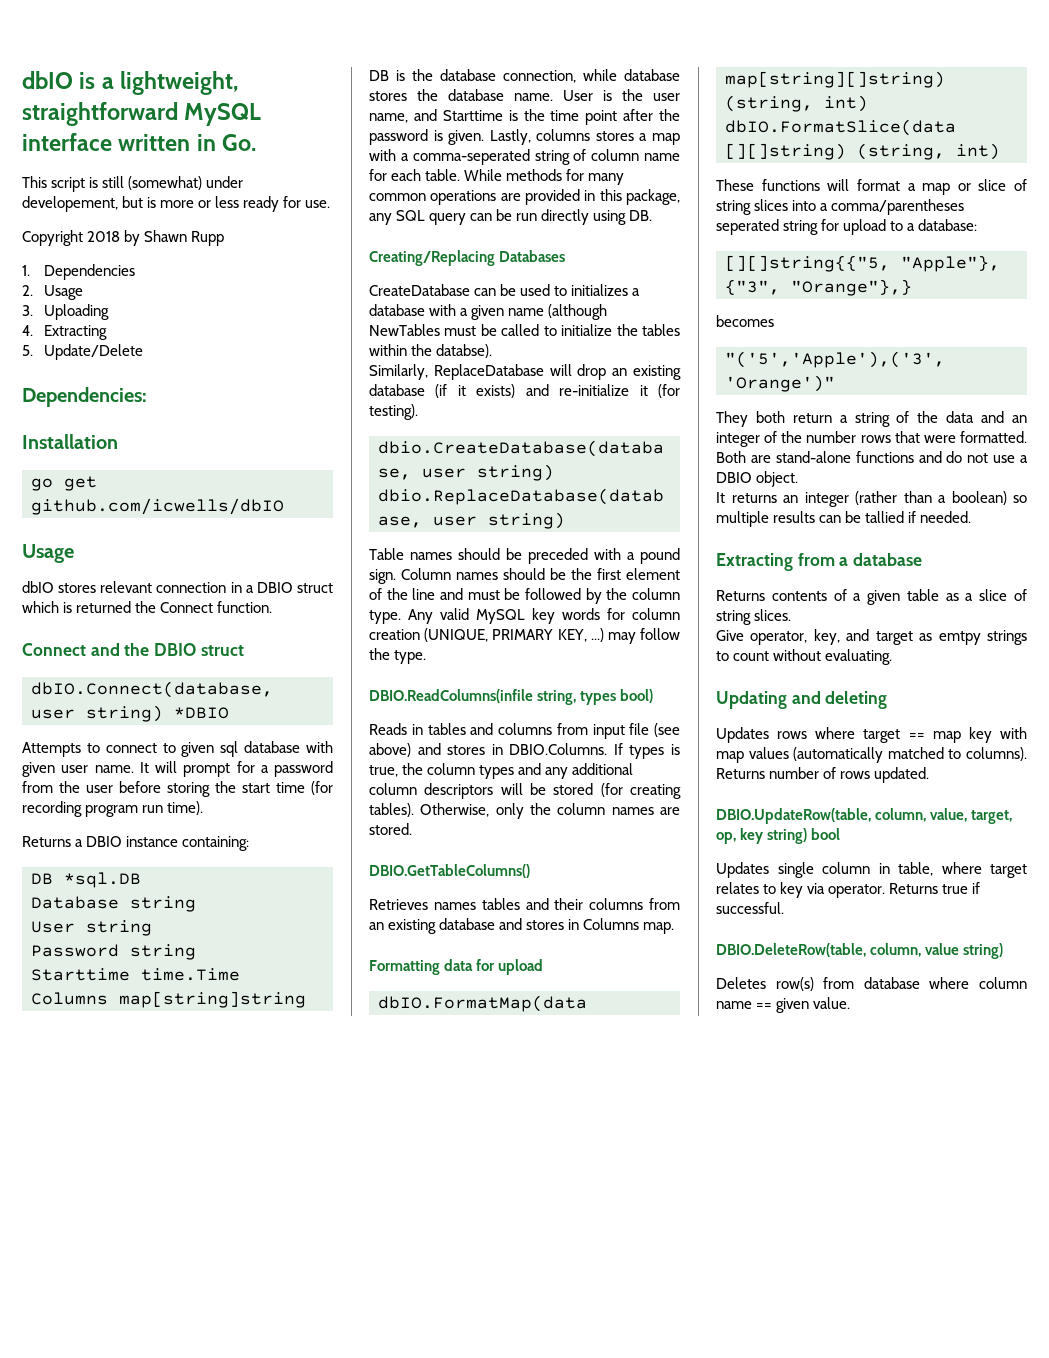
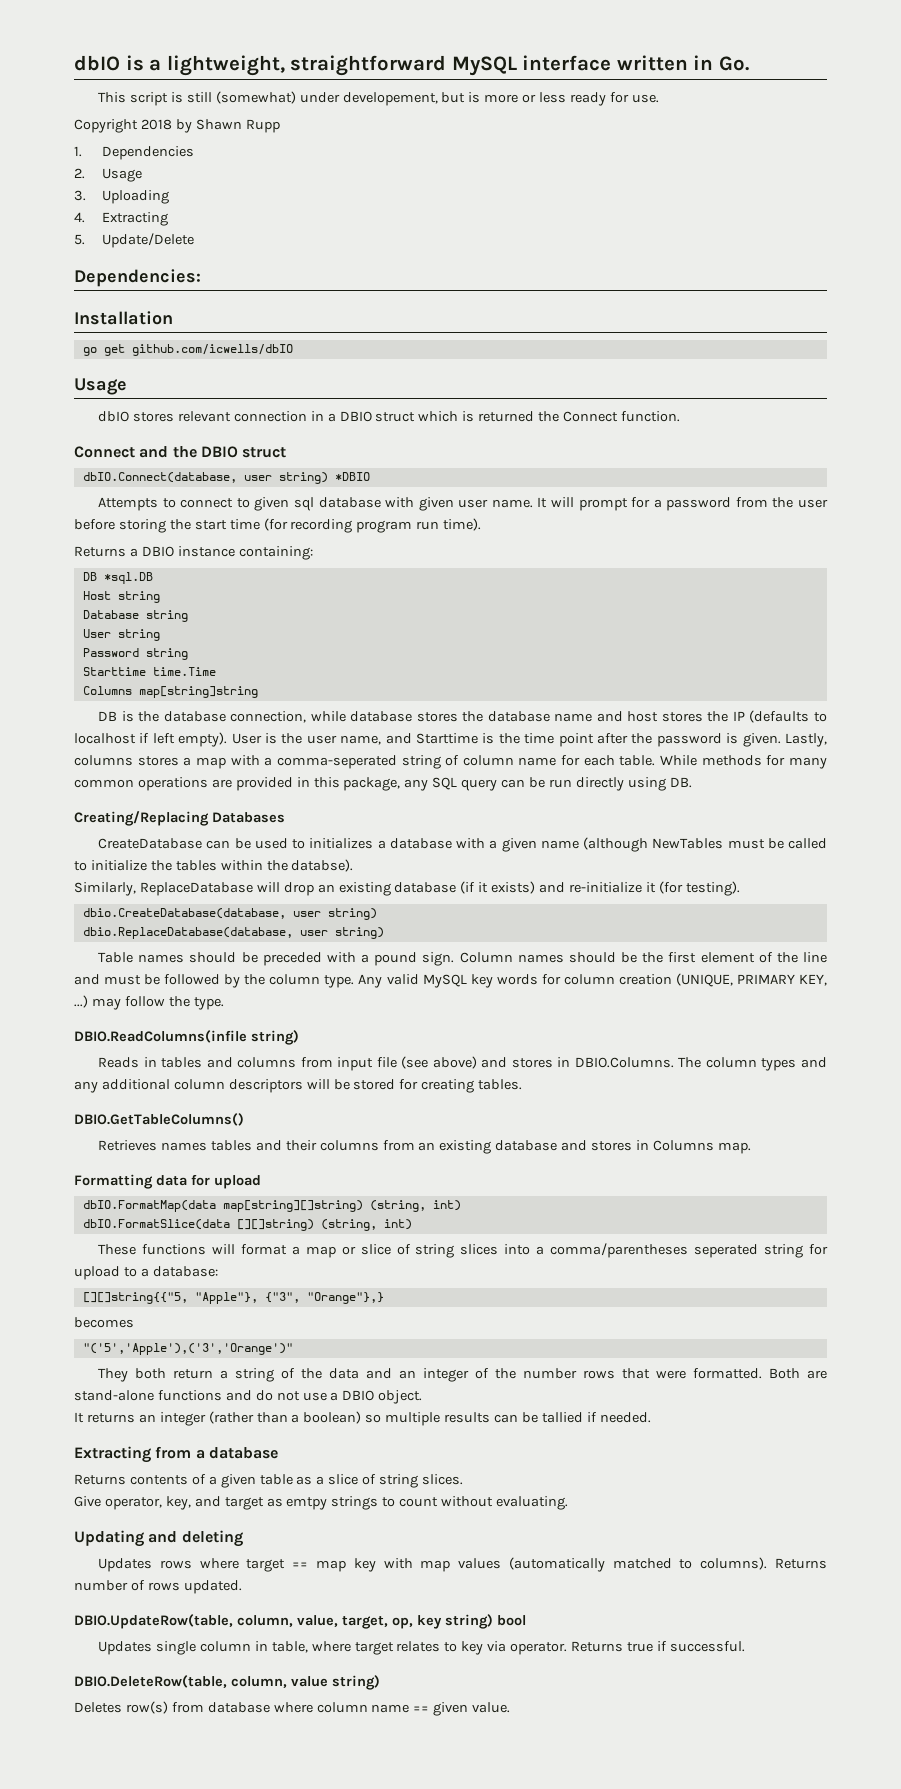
+ Host string
- DB is the database connection, while database stores the database name.
+ DB is the database connection, while database stores the database name and host stores the IP (defaults to localhost if left empty).
- DBIO.ReadColumns(infile string, types bool)
+ DBIO.ReadColumns(infile string)
- Reads in tables and columns from input file (see above) and stores in DBIO.Columns. If types is true, the column types and any additional column descriptors will be stored (for creating tables). Otherwise, only the column names are stored.
+ Reads in tables and columns from input file (see above) and stores in DBIO.Columns. The column types and any additional column descriptors will be stored for creating tables.

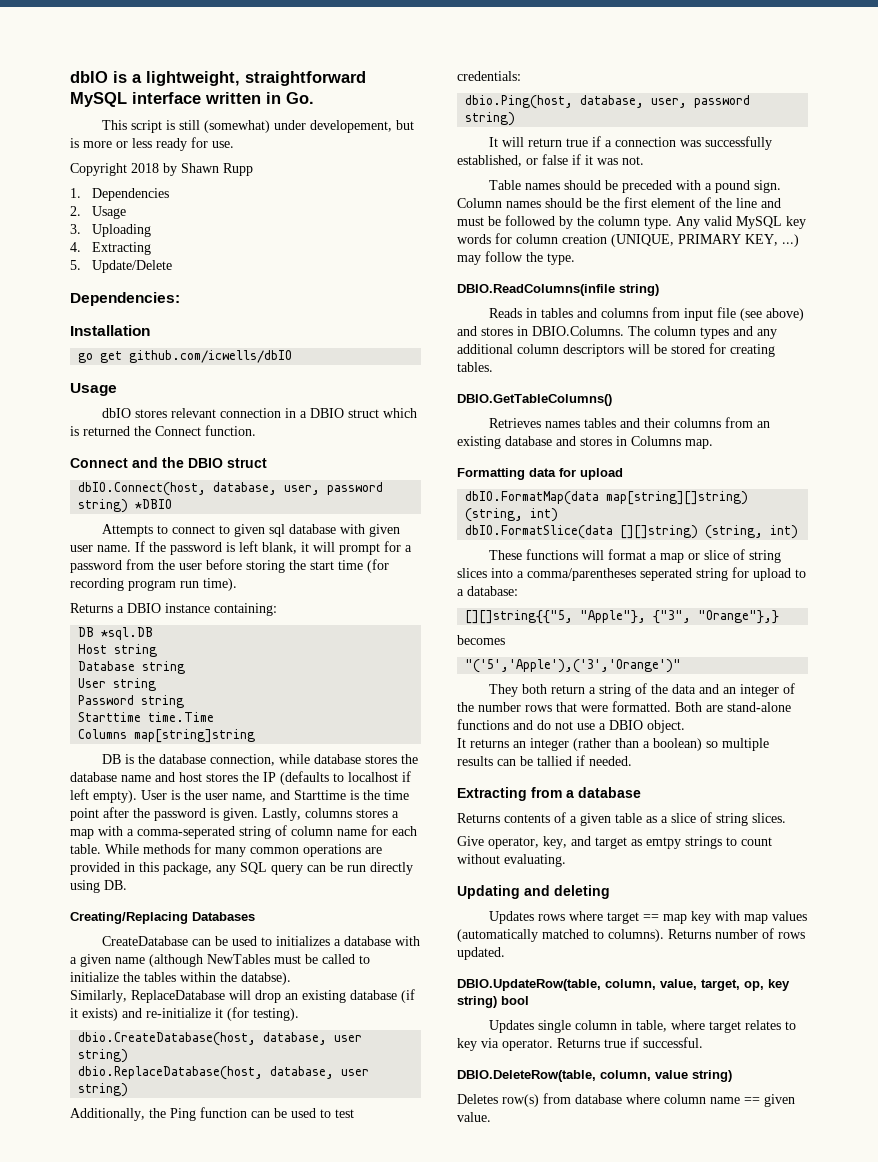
- dbIO.Connect(database, user string) *DBIO
+ dbIO.Connect(host, database, user, password string) *DBIO
- It will prompt for a password from the user before storing the start time (for recording program run time).
+ If the password is left blank, it will prompt for a password from the user before storing the start time (for recording program run time).
- dbio.CreateDatabase(database, user string)
- dbio.ReplaceDatabase(database, user string)
+ dbio.CreateDatabase(host, database, user string)
+ dbio.ReplaceDatabase(host, database, user string)
+ Additionally, the Ping function can be used to test credentials:
+ dbio.Ping(host, database, user, password string)
+ It will return true if a connection was successfully established, or false if it was not.

